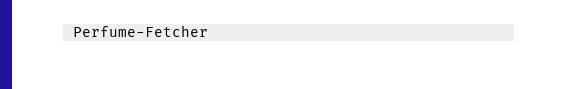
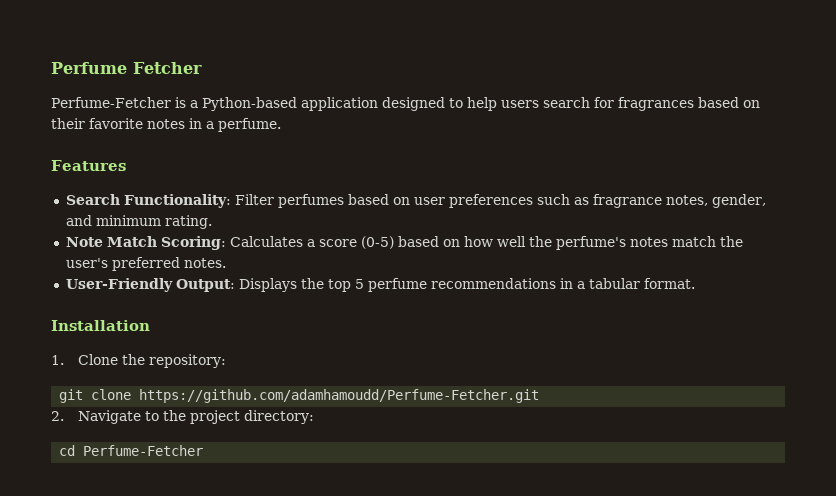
- Perfume-Fetcher
+ Perfume Fetcher
+ Perfume-Fetcher is a Python-based application designed to help users search for fragrances based on their favorite notes in a perfume.
+ Features
+ Search Functionality: Filter perfumes based on user preferences such as fragrance notes, gender, and minimum rating.
+ Note Match Scoring: Calculates a score (0-5) based on how well the perfume's notes match the user's preferred notes.
+ User-Friendly Output: Displays the top 5 perfume recommendations in a tabular format.
+ Installation
+ 1. Clone the repository:
+ git clone https://github.com/adamhamoudd/Perfume-Fetcher.git
+ 2. Navigate to the project directory:
+ cd Perfume-Fetcher

